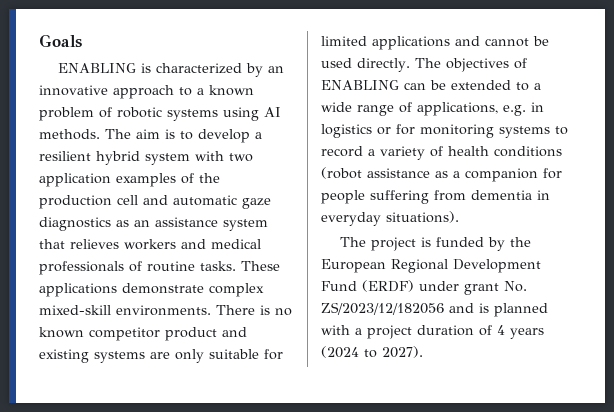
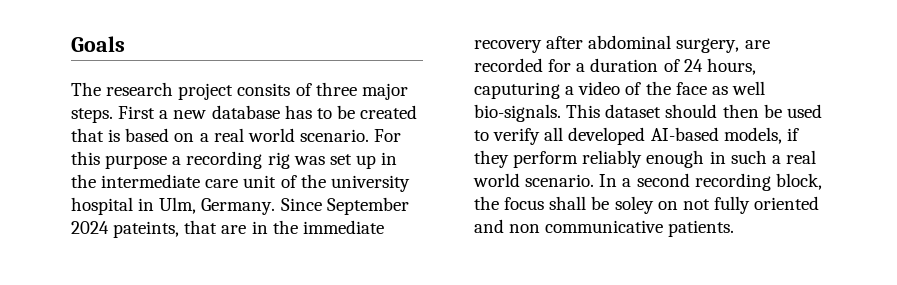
- ENABLING is characterized by an innovative approach to a known problem of robotic systems using AI methods. The aim is to develop a resilient hybrid system with two application examples of the production cell and automatic gaze diagnostics as an assistance system that relieves workers and medical professionals of routine tasks. These applications demonstrate complex mixed-skill environments. There is no known competitor product and existing systems are only suitable for limited applications and cannot be used directly. The objectives of ENABLING can be extended to a wide range of applications, e.g. in logistics or for monitoring systems to record a variety of health conditions (robot assistance as a companion for people suffering from dementia in everyday situations).
- The project is funded by the European Regional Development Fund (ERDF) under grant No. ZS/2023/12/182056 and is planned with a project duration of 4 years (2024 to 2027).
+ The research project consits of three major steps. First a new database has to be created that is based on a real world scenario. For this purpose a recording rig was set up in the intermediate care unit of the university hospital in Ulm, Germany. Since September 2024 pateints, that are in the immediate recovery after abdominal surgery, are recorded for a duration of 24 hours, caputuring a video of the face as well bio-signals. This dataset should then be used to verify all developed AI-based models, if they perform reliably enough in such a real world scenario. In a second recording block, the focus shall be soley on not fully oriented and non communicative patients.

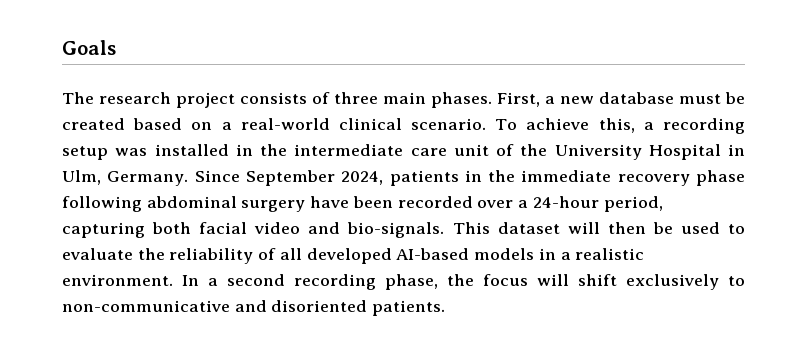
- The research project consits of three major steps. First a new database has to be created that is based on a real world scenario. For this purpose a recording rig was set up in the intermediate care unit of the university hospital in Ulm, Germany.
+ The research project consists of three main phases. First, a new database must be created based on a real-world clinical scenario. To achieve this, a recording setup was installed in the intermediate care unit of the University Hospital in Ulm, Germany.
- Since September 2024 pateints, that are in the immediate recovery after abdominal surgery, are recorded for a duration of 24 hours, caputuring a video of the face as well bio-signals.
+ Since September 2024, patients in the immediate recovery phase following abdominal surgery have been recorded over a 24-hour period, capturing both facial video and bio-signals.
- This dataset should then be used to verify all developed AI-based models, if they perform reliably enough in such a real world scenario.
+ This dataset will then be used to evaluate the reliability of all developed AI-based models in a realistic environment.
- In a second recording block, the focus shall be soley on not fully oriented and non communicative patients.
+ In a second recording phase, the focus will shift exclusively to non-communicative and disoriented patients.

